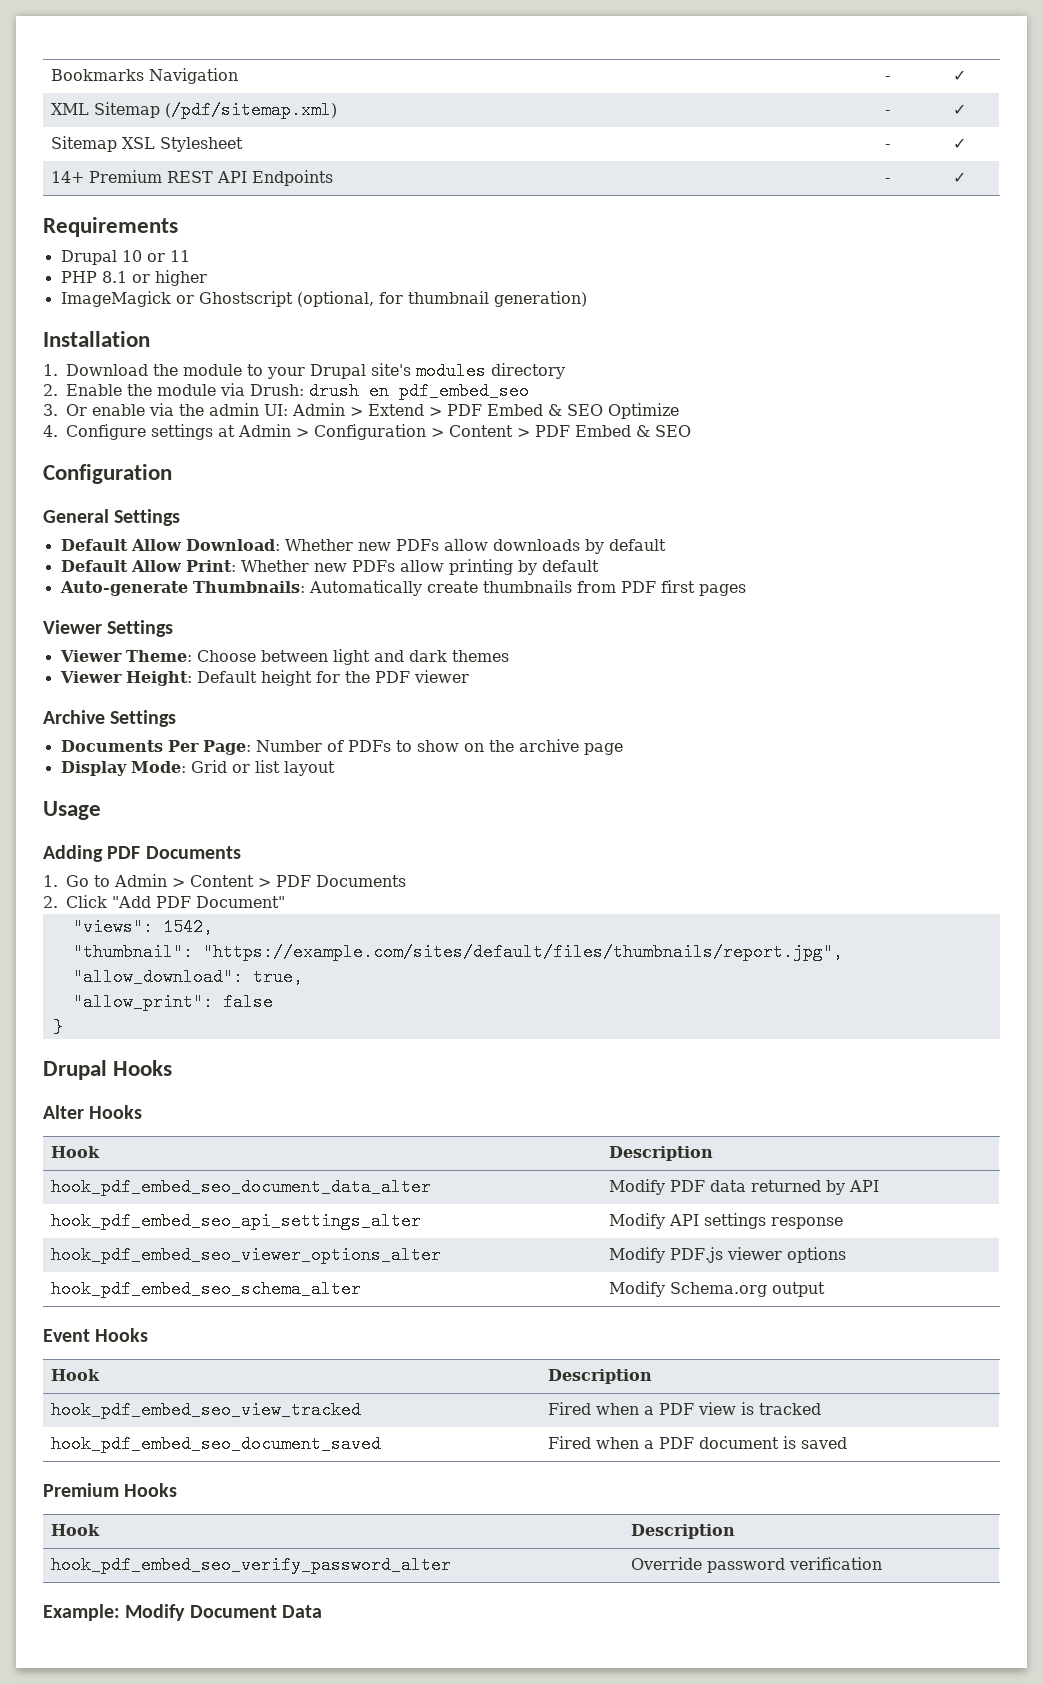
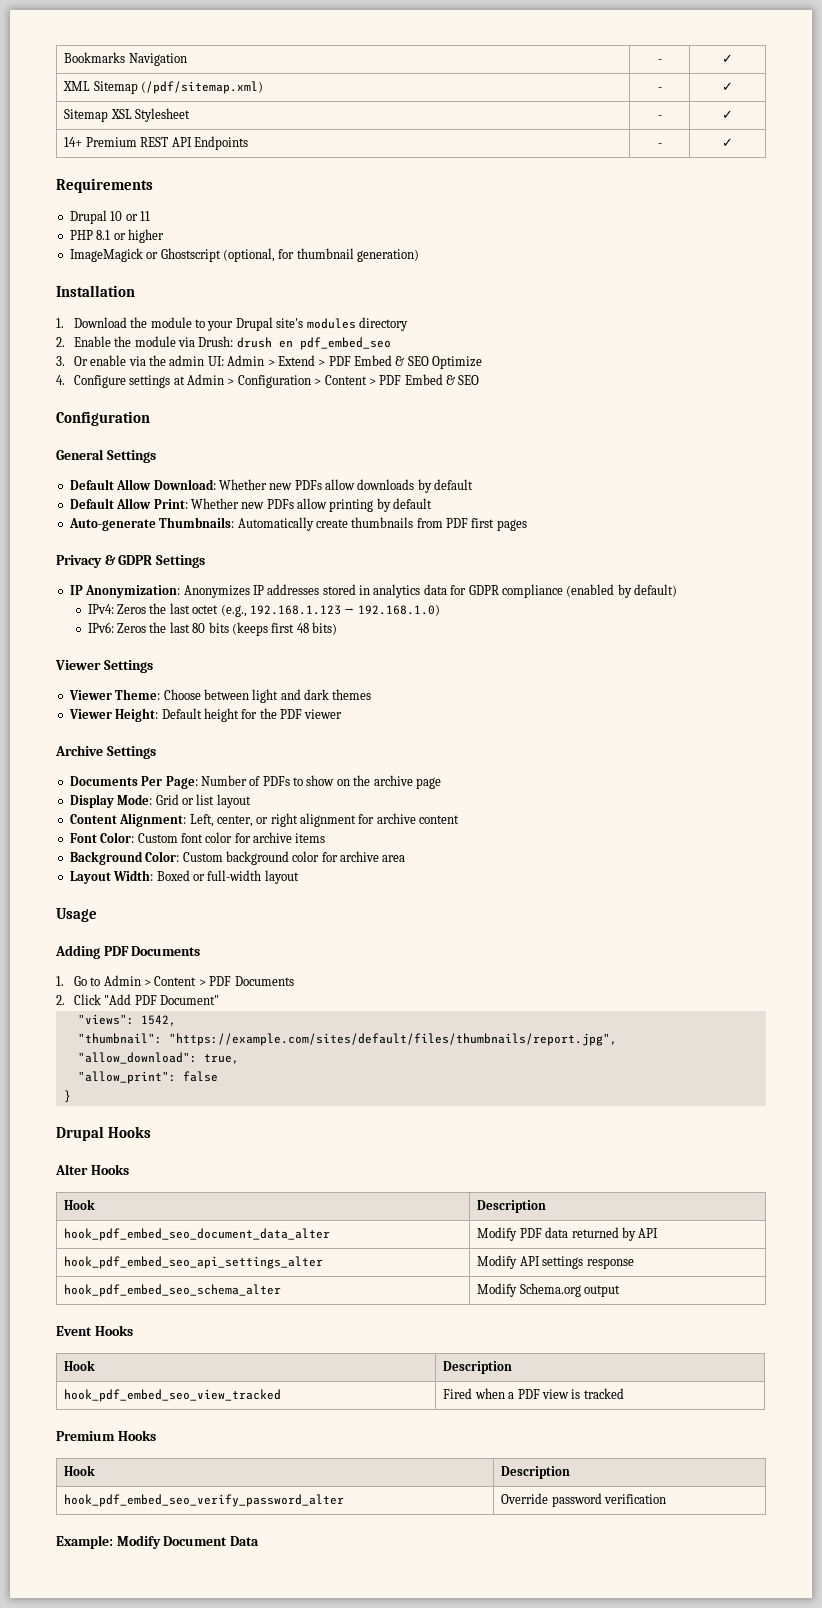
+ Privacy & GDPR Settings
+ IP Anonymization: Anonymizes IP addresses stored in analytics data for GDPR compliance (enabled by default)
+ IPv4: Zeros the last octet (e.g., 192.168.1.123 → 192.168.1.0)
+ IPv6: Zeros the last 80 bits (keeps first 48 bits)
+ Content Alignment: Left, center, or right alignment for archive content
+ Font Color: Custom font color for archive items
+ Background Color: Custom background color for archive area
+ Layout Width: Boxed or full-width layout
- hook_pdf_embed_seo_viewer_options_alter | Modify PDF.js viewer options
- hook_pdf_embed_seo_document_saved | Fired when a PDF document is saved

